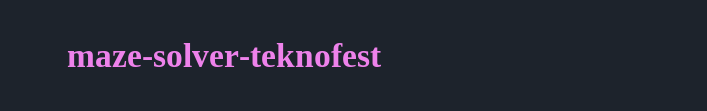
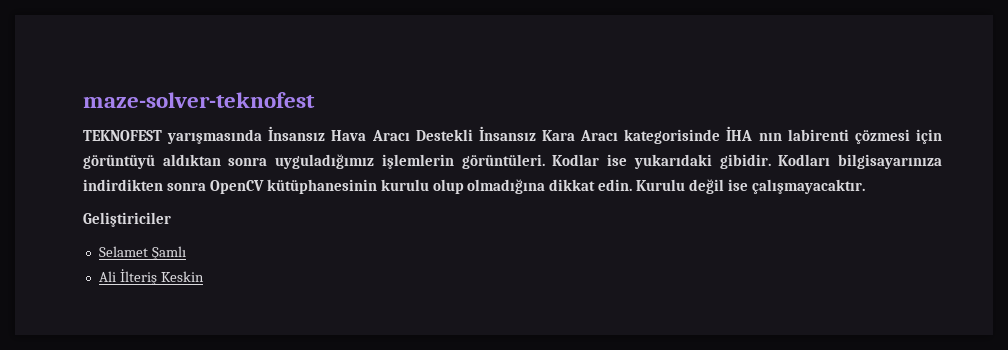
+ TEKNOFEST yarışmasında İnsansız Hava Aracı Destekli İnsansız Kara Aracı kategorisinde İHA nın labirenti çözmesi için görüntüyü aldıktan sonra uyguladığımız işlemlerin görüntüleri. Kodlar ise yukarıdaki gibidir. Kodları bilgisayarınıza indirdikten sonra OpenCV kütüphanesinin kurulu olup olmadığına dikkat edin. Kurulu değil ise çalışmayacaktır.
+ Geliştiriciler
+ Selamet Şamlı
+ Ali İlteriş Keskin

